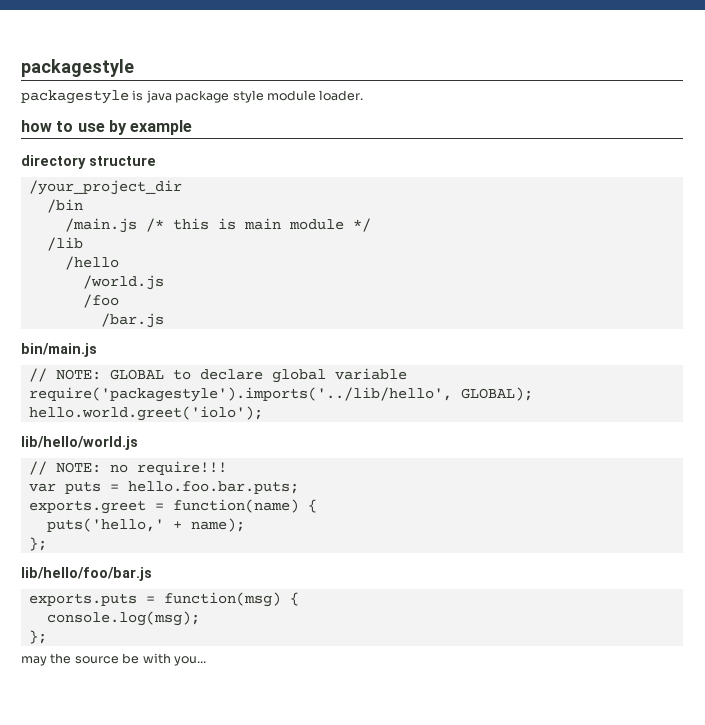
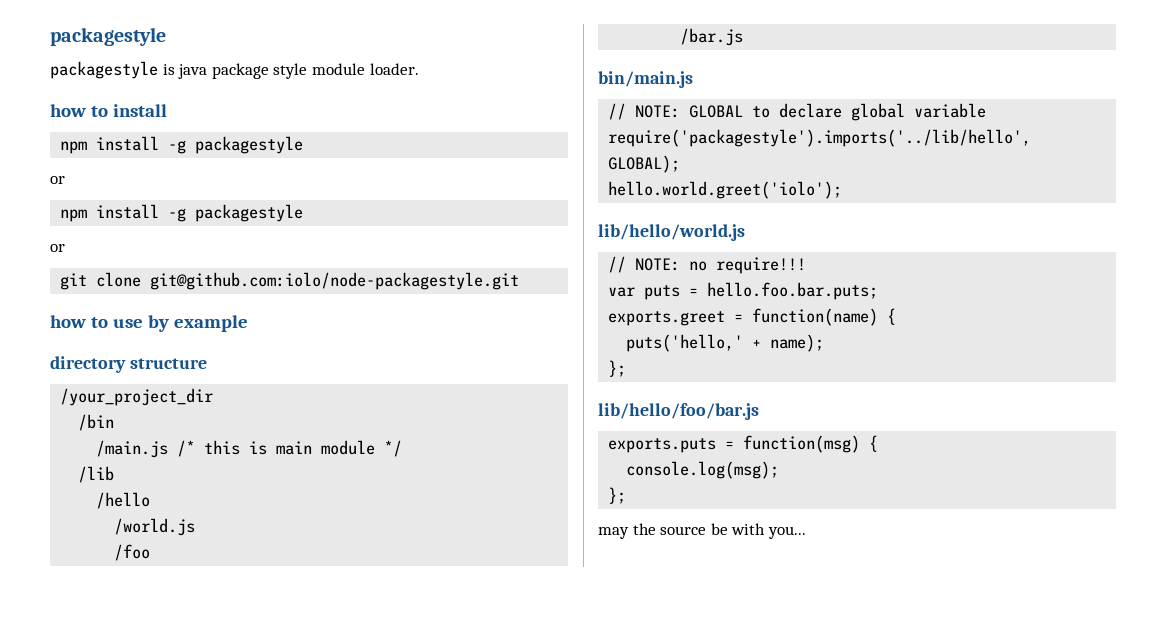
+ how to install
+ npm install -g packagestyle
+ or
+ npm install -g packagestyle
+ or
+ git clone git@github.com:iolo/node-packagestyle.git

